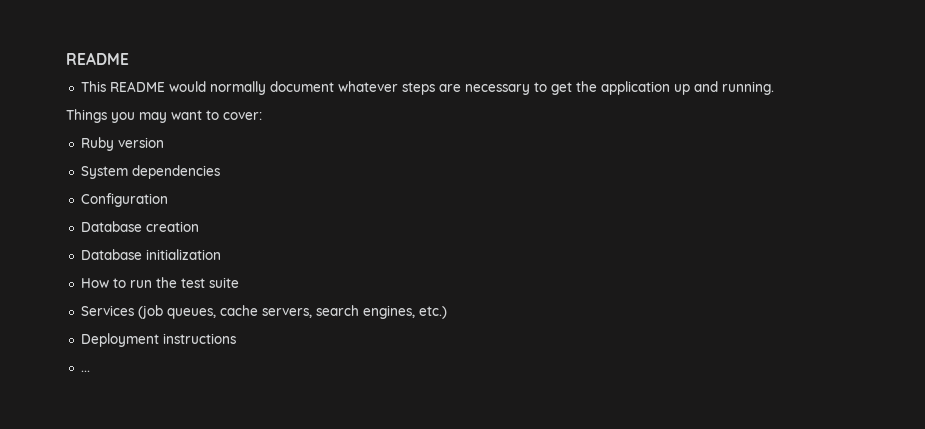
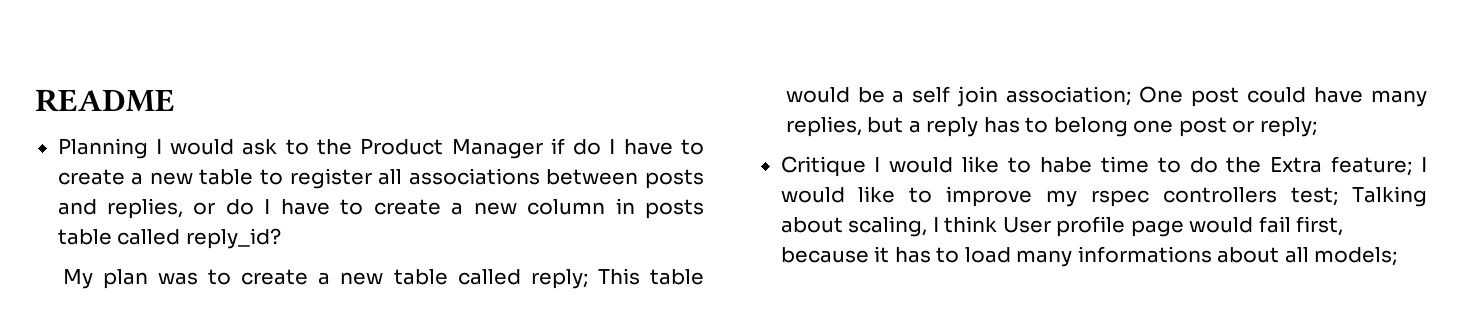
- This README would normally document whatever steps are necessary to get the application up and running.
- Things you may want to cover:
- Ruby version
- System dependencies
- Configuration
- Database creation
- Database initialization
- How to run the test suite
- Services (job queues, cache servers, search engines, etc.)
- Deployment instructions
- ...
+ Planning I would ask to the Product Manager if do I have to create a new table to register all associations between posts and replies, or do I have to create a new column in posts table called reply_id?
+ My plan was to create a new table called reply; This table would be a self join association; One post could have many replies, but a reply has to belong one post or reply;
+ Critique I would like to habe time to do the Extra feature; I would like to improve my rspec controllers test; Talking about scaling, I think User profile page would fail first, because it has to load many informations about all models;

